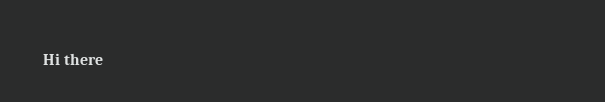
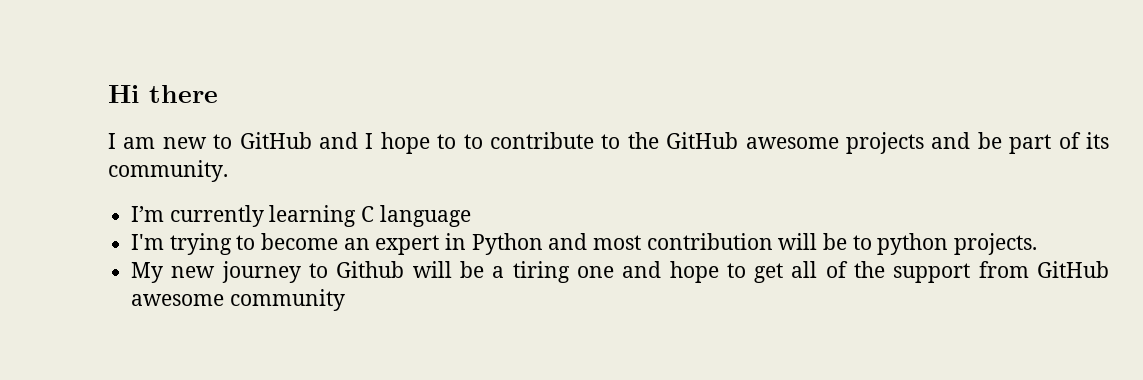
+ I am new to GitHub and I hope to to contribute to the GitHub awesome projects and be part of its community.
+ I’m currently learning C language
+ I'm trying to become an expert in Python and most contribution will be to python projects.
+ My new journey to Github will be a tiring one and hope to get all of the support from GitHub awesome community

